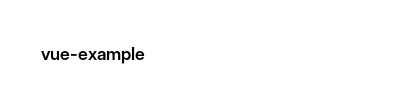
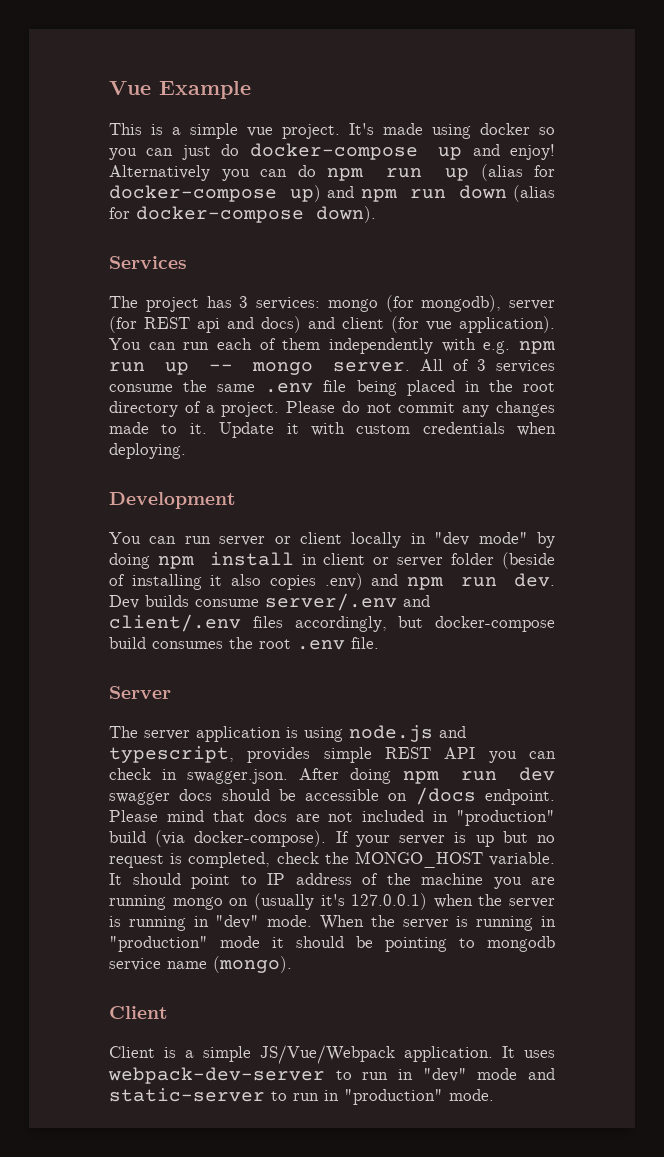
- vue-example
+ Vue Example
+ This is a simple vue project. It's made using docker so you can just do docker-compose up and enjoy! Alternatively you can do npm run up (alias for docker-compose up) and npm run down (alias for docker-compose down).
+ Services
+ The project has 3 services: mongo (for mongodb), server (for REST api and docs) and client (for vue application). You can run each of them independently with e.g. npm run up -- mongo server. All of 3 services consume the same .env file being placed in the root directory of a project. Please do not commit any changes made to it. Update it with custom credentials when deploying.
+ Development
+ You can run server or client locally in "dev mode" by doing npm install in client or server folder (beside of installing it also copies .env) and npm run dev. Dev builds consume server/.env and client/.env files accordingly, but docker-compose build consumes the root .env file.
+ Server
+ The server application is using node.js and typescript, provides simple REST API you can check in swagger.json. After doing npm run dev swagger docs should be accessible on /docs endpoint. Please mind that docs are not included in "production" build (via docker-compose). If your server is up but no request is completed, check the MONGO_HOST variable. It should point to IP address of the machine you are running mongo on (usually it's 127.0.0.1) when the server is running in "dev" mode. When the server is running in "production" mode it should be pointing to mongodb service name (mongo).
+ Client
+ Client is a simple JS/Vue/Webpack application. It uses webpack-dev-server to run in "dev" mode and static-server to run in "production" mode.

